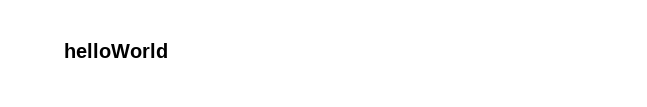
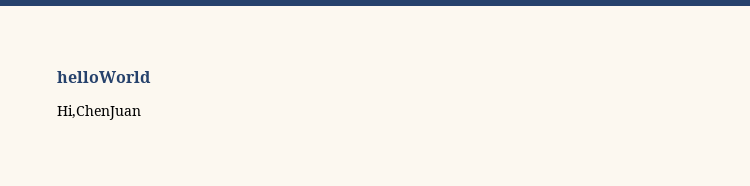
+ Hi,ChenJuan

